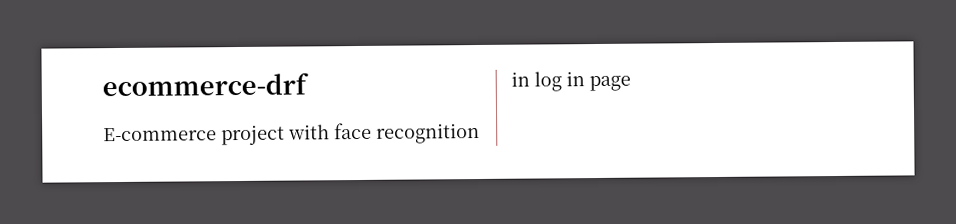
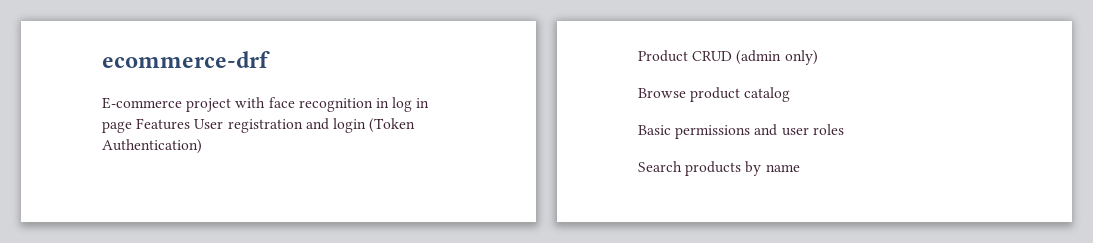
- E-commerce project with face recognition in log in page
+ E-commerce project with face recognition in log in page Features User registration and login (Token Authentication)
+ Product CRUD (admin only)
+ Browse product catalog
+ Basic permissions and user roles
+ Search products by name

